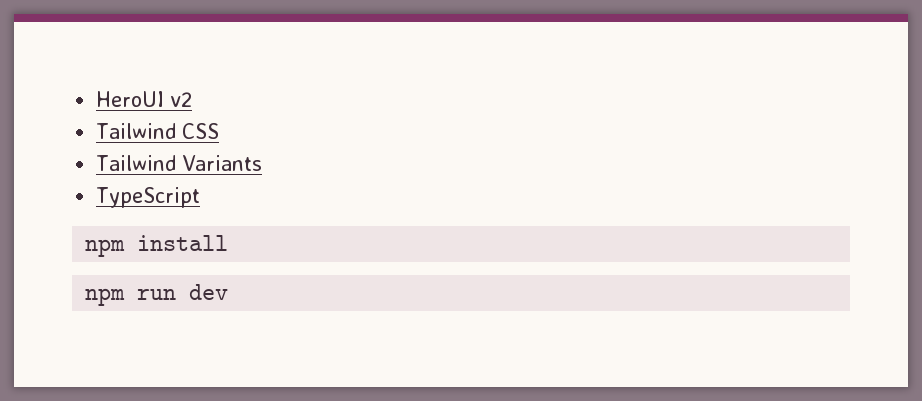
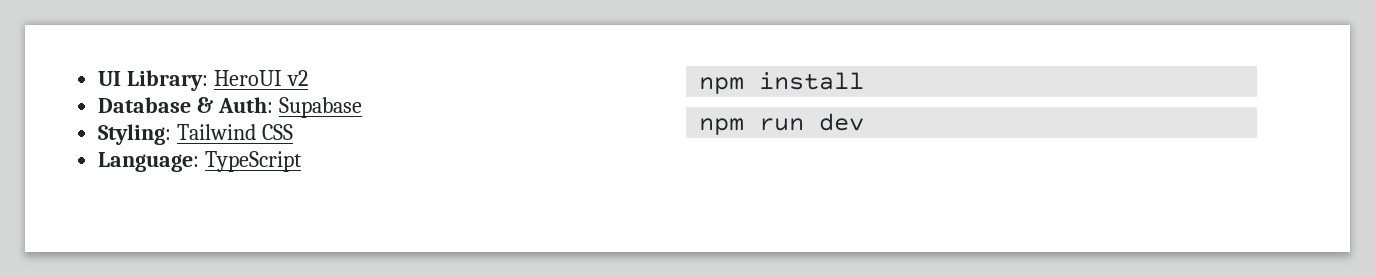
- HeroUI v2
+ UI Library: HeroUI v2
- Tailwind CSS
+ Database & Auth: Supabase
+ Styling: Tailwind CSS
- Tailwind Variants
- TypeScript
+ Language: TypeScript

